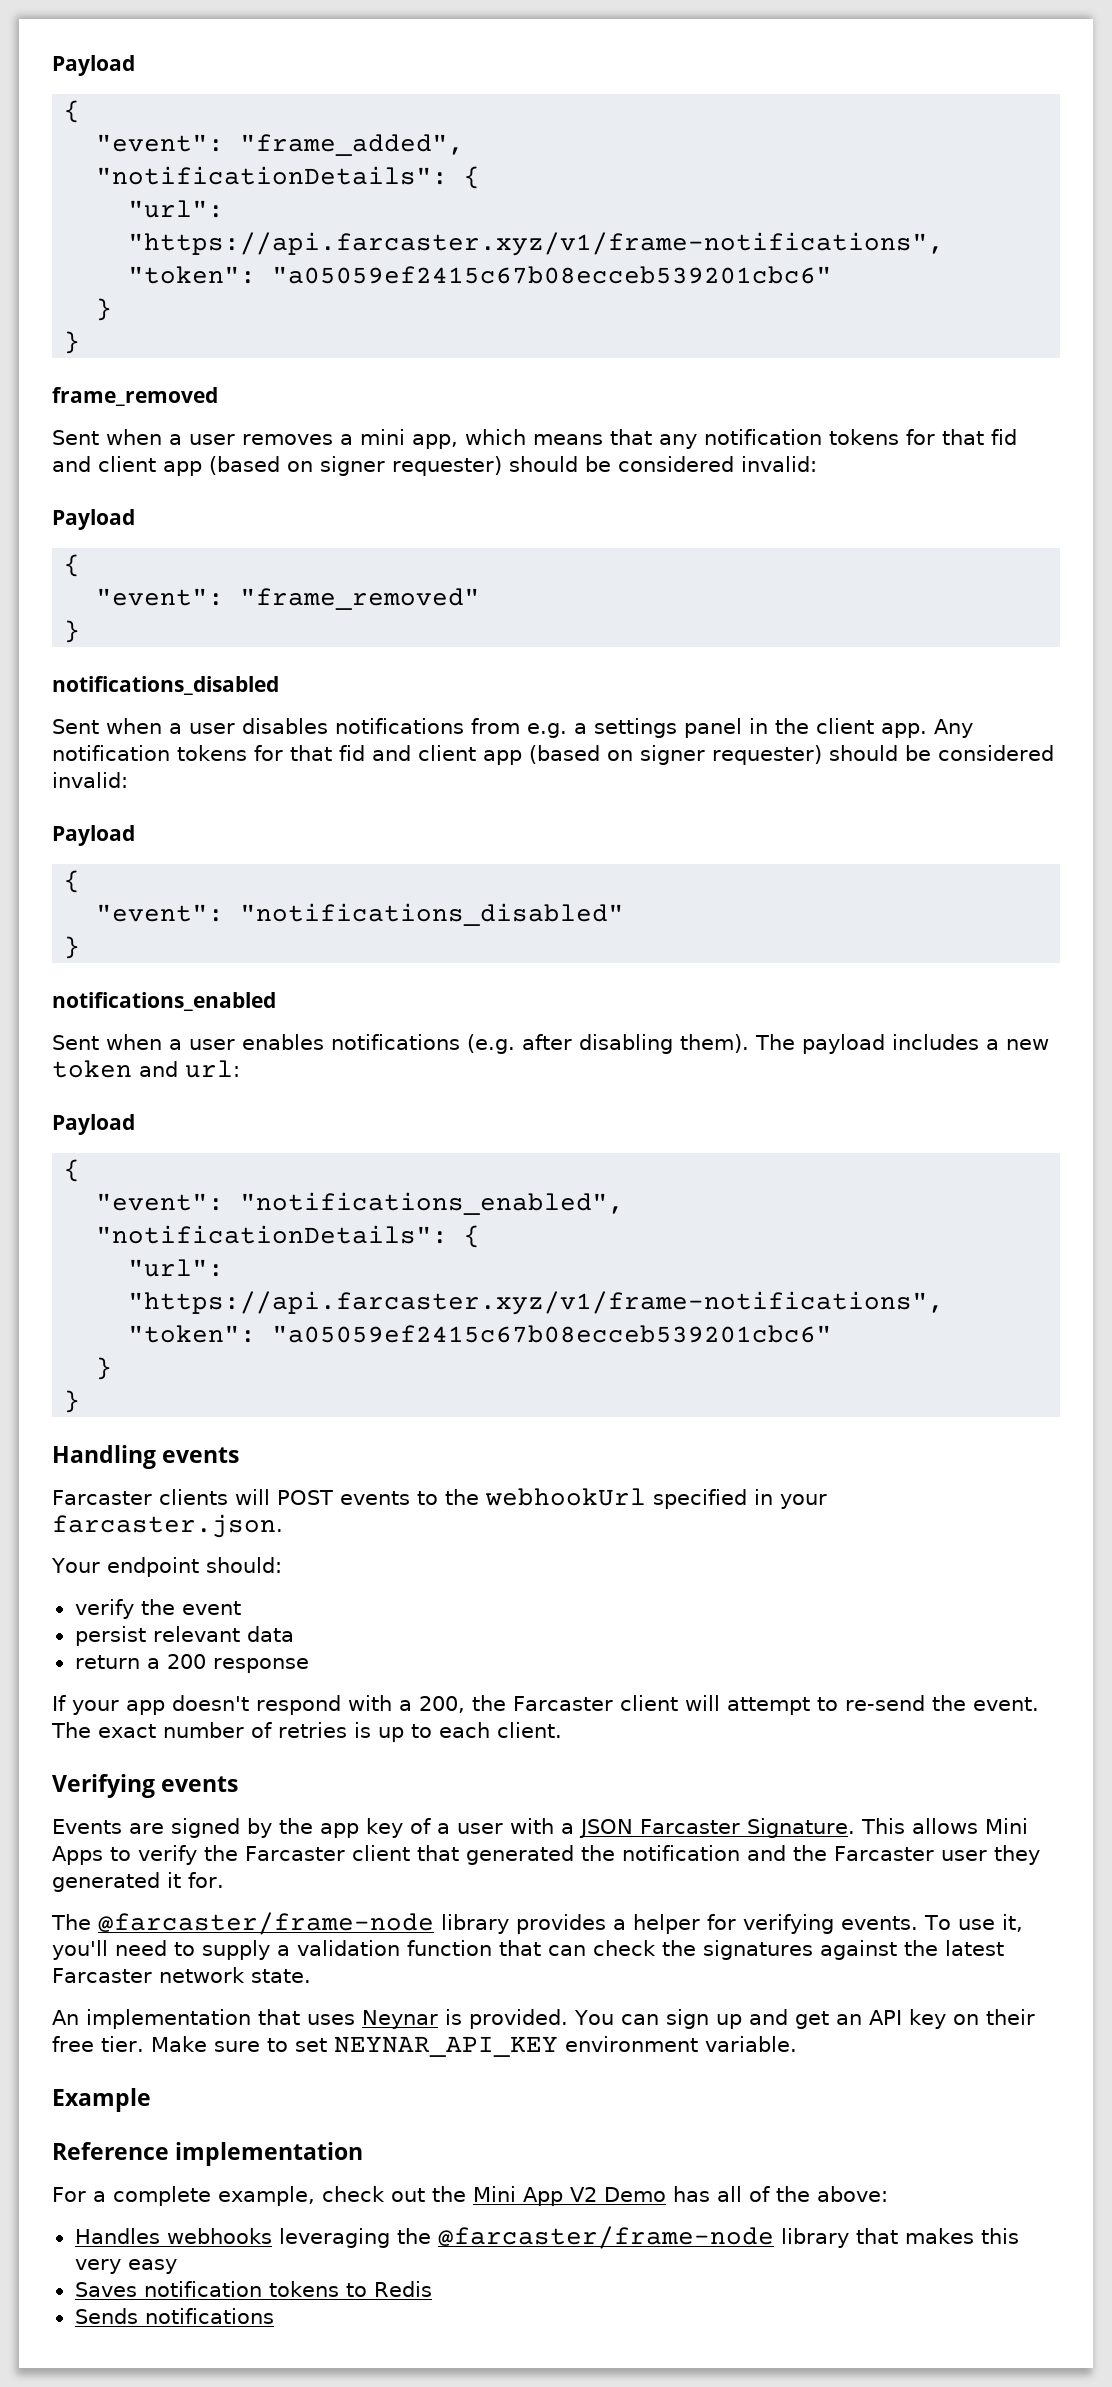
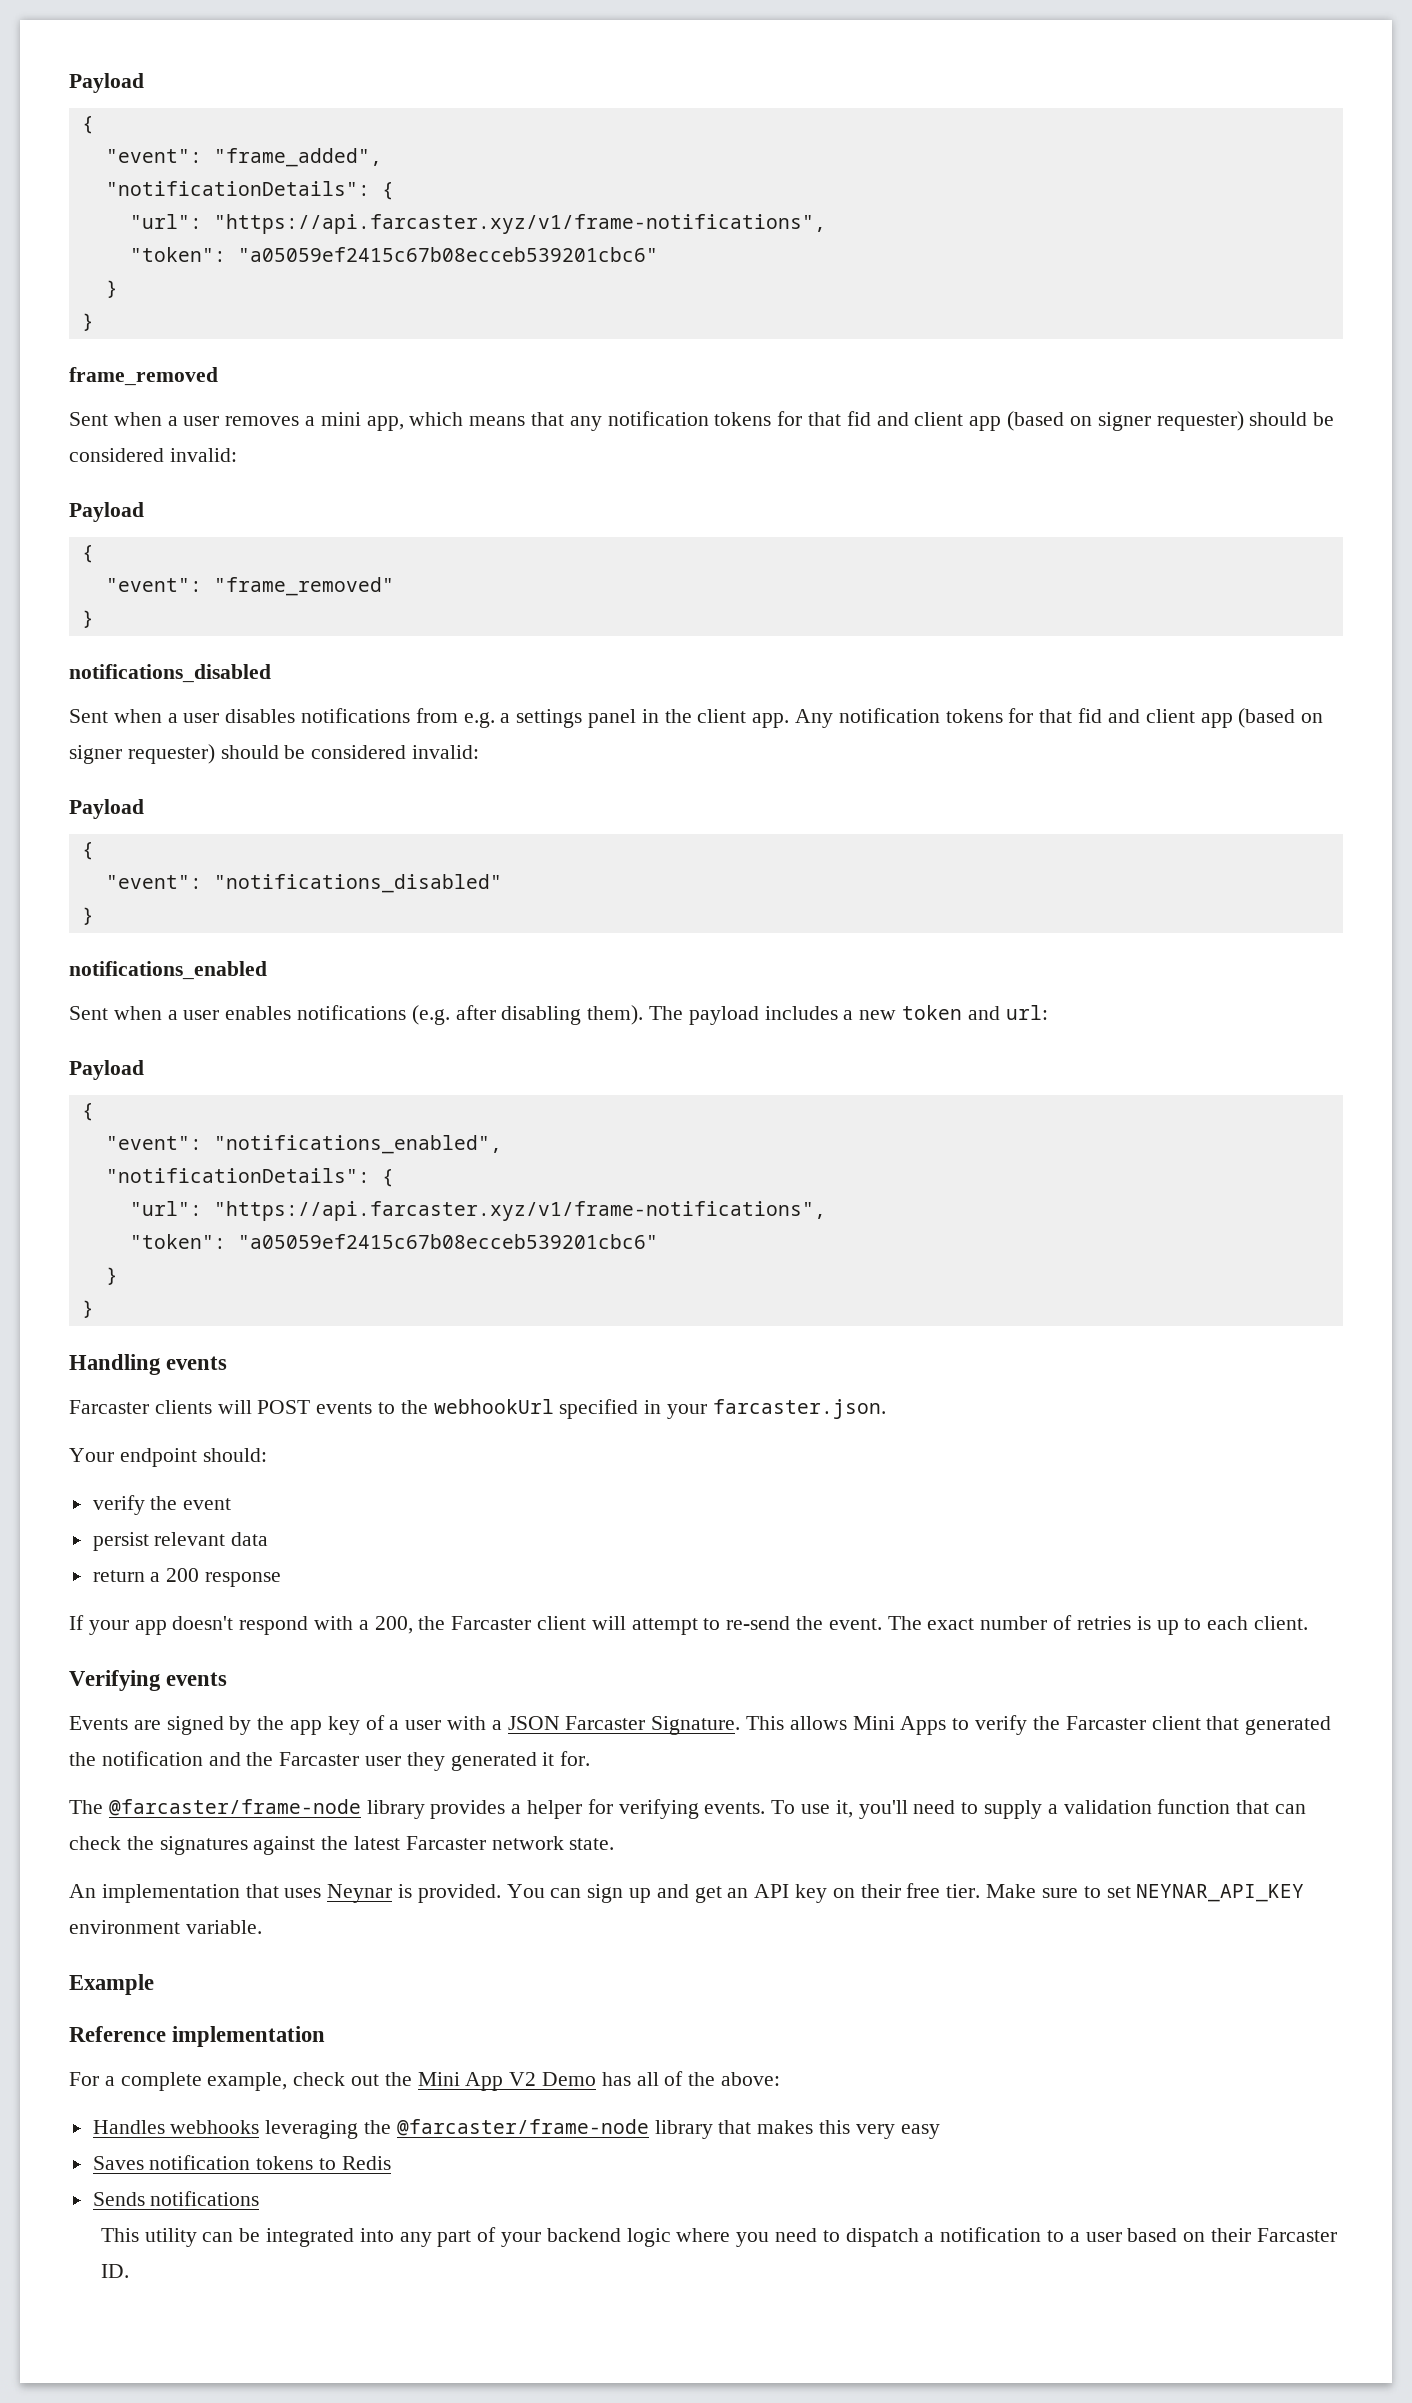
+ This utility can be integrated into any part of your backend logic where you need to dispatch a notification to a user based on their Farcaster ID.

